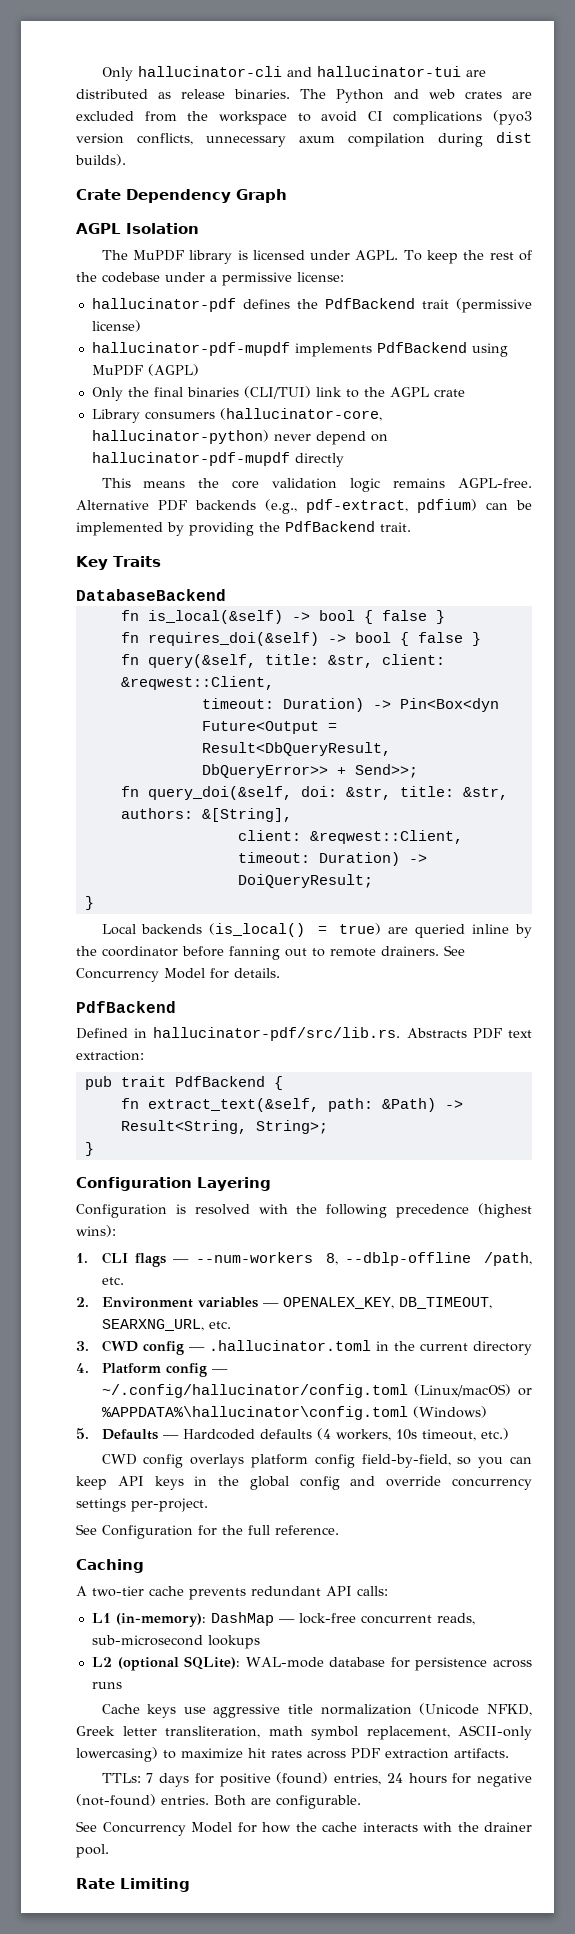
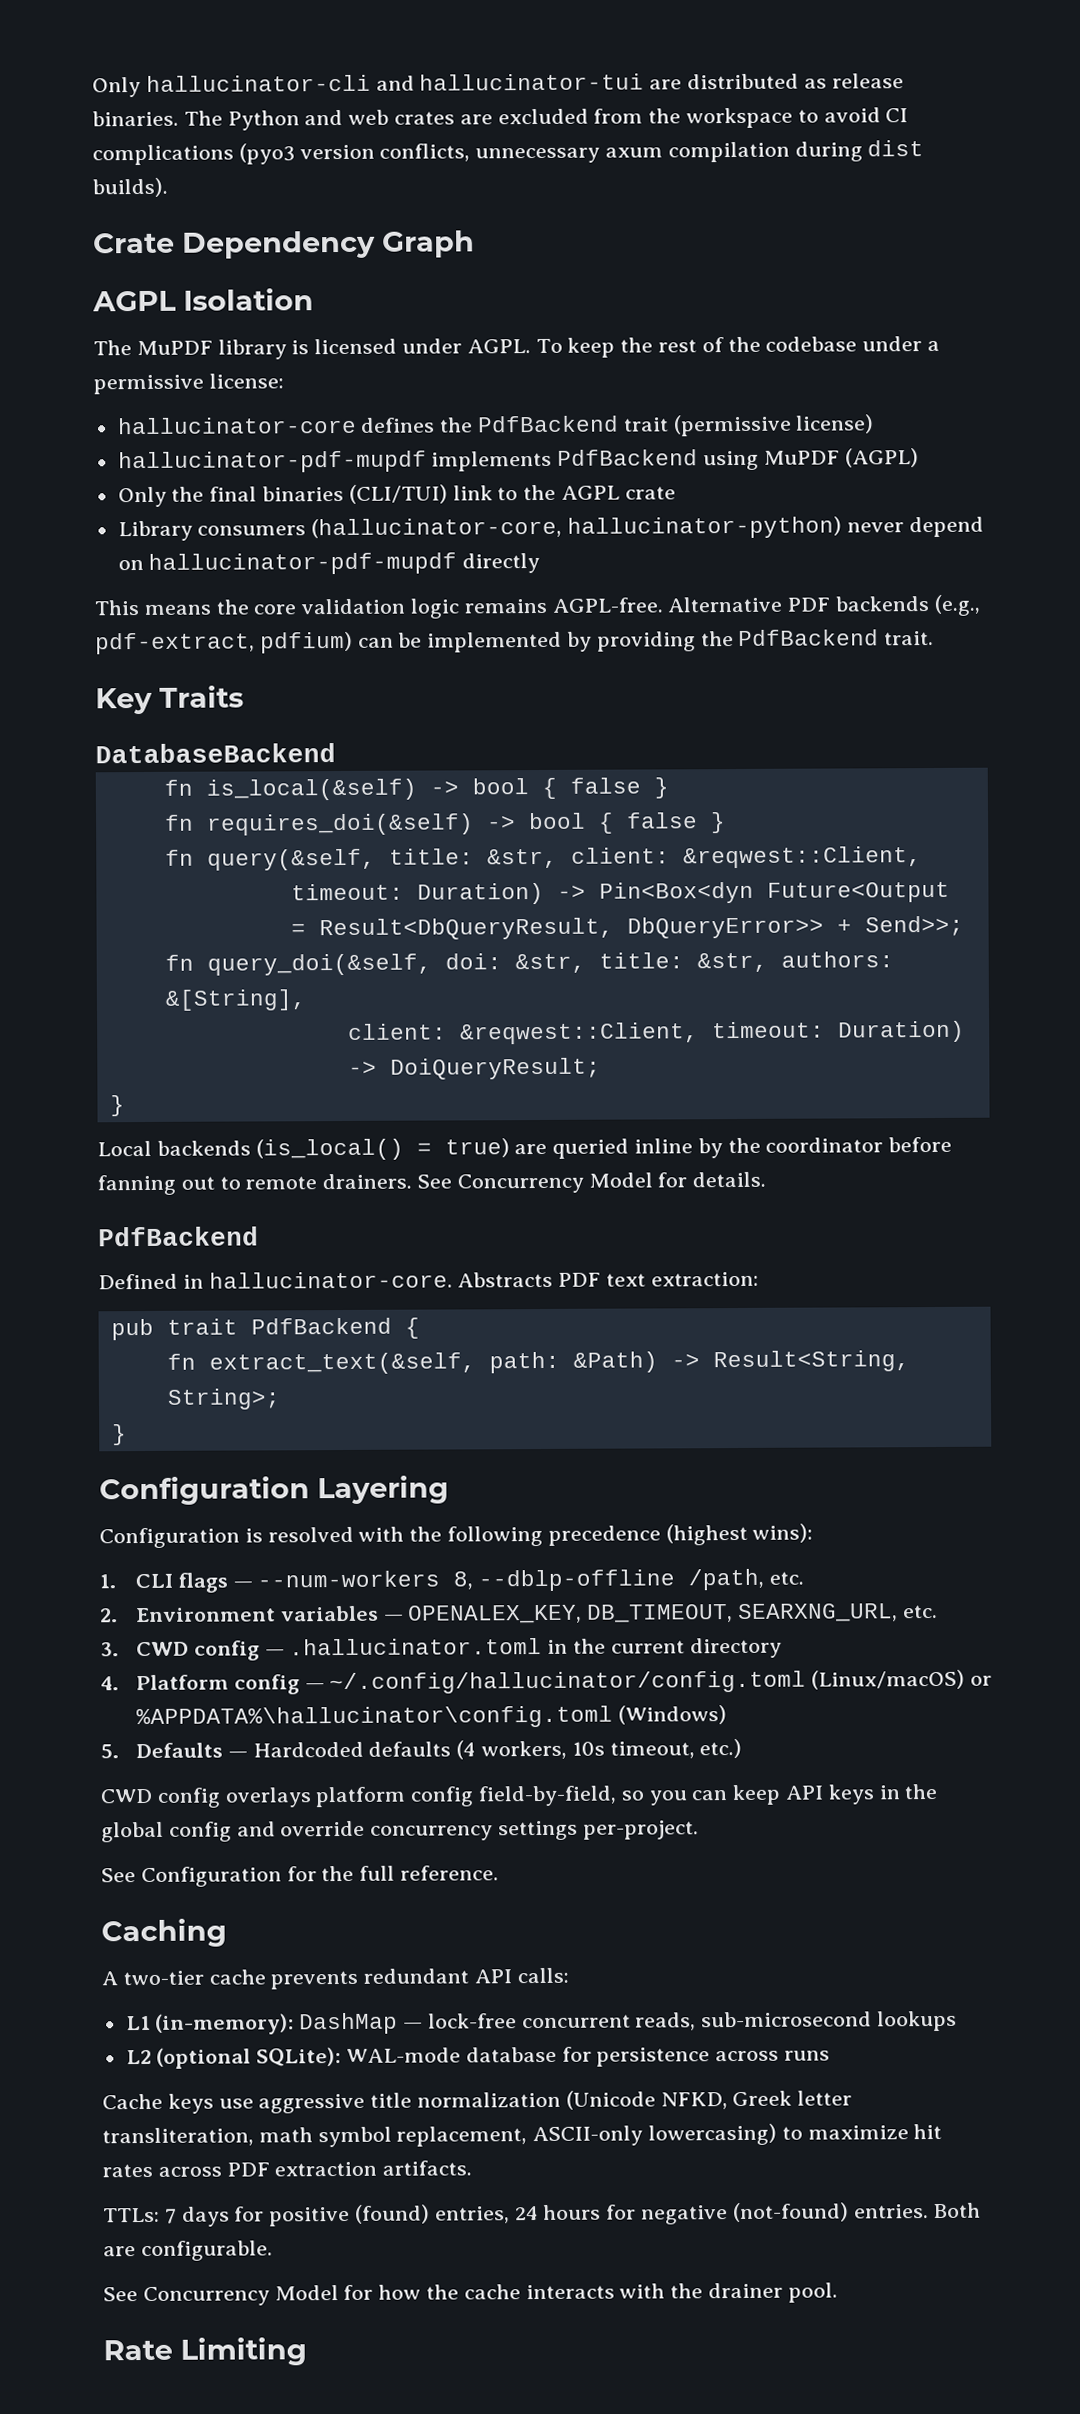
- hallucinator-pdf defines the PdfBackend trait (permissive license)
+ hallucinator-core defines the PdfBackend trait (permissive license)
- Defined in hallucinator-pdf/src/lib.rs. Abstracts PDF text extraction:
+ Defined in hallucinator-core. Abstracts PDF text extraction:

